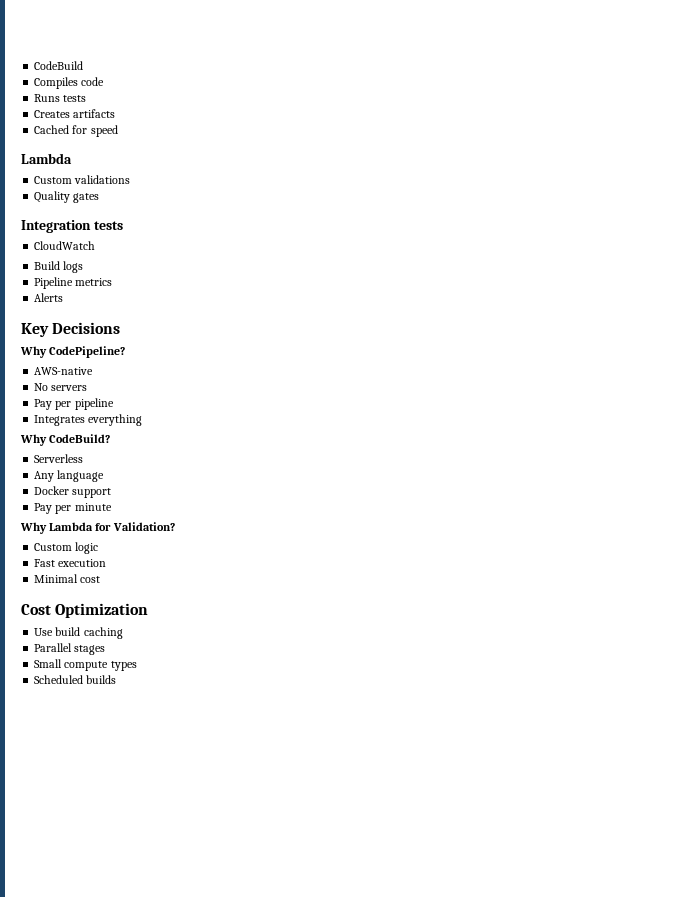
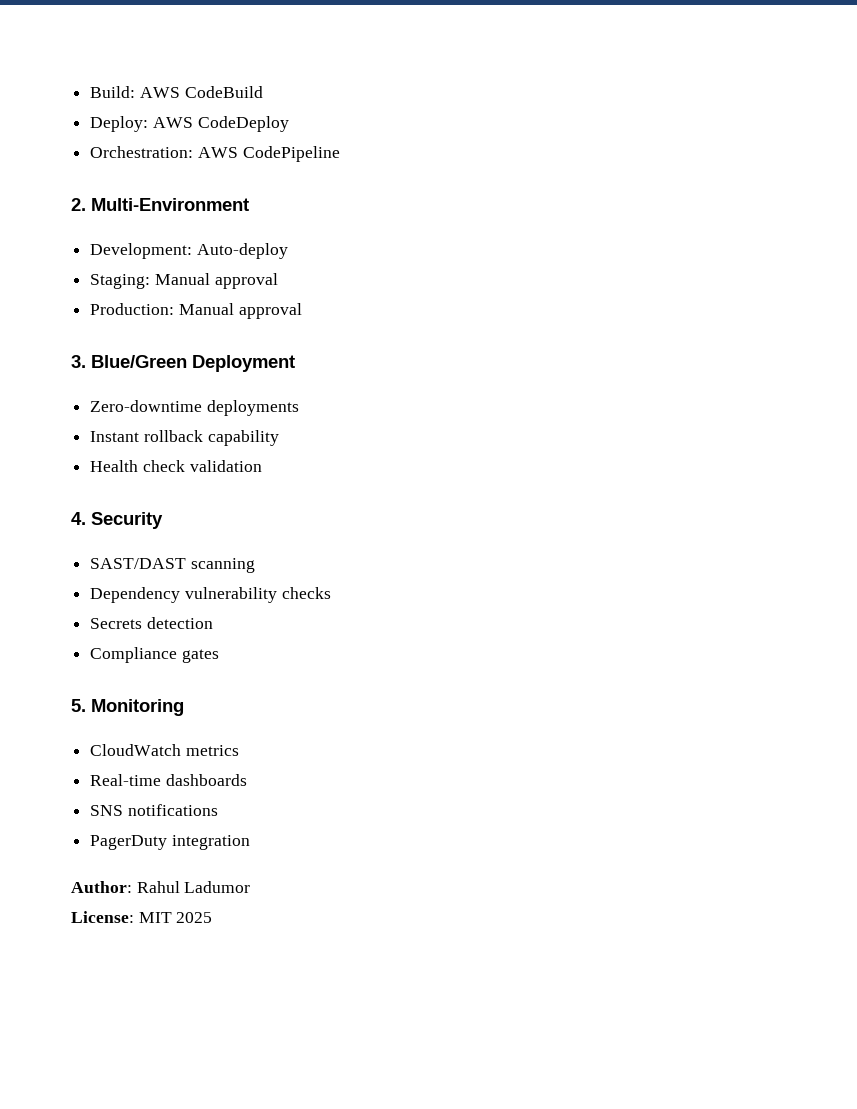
- CodeBuild
+ Build: AWS CodeBuild
- Compiles code
- Runs tests
- Creates artifacts
- Cached for speed
- Lambda
- Custom validations
- Quality gates
+ Deploy: AWS CodeDeploy
+ Orchestration: AWS CodePipeline
+ 2. Multi-Environment
+ Development: Auto-deploy
+ Staging: Manual approval
+ Production: Manual approval
+ 3. Blue/Green Deployment
+ Zero-downtime deployments
+ Instant rollback capability
+ Health check validation
+ 4. Security
+ SAST/DAST scanning
+ Dependency vulnerability checks
+ Secrets detection
+ Compliance gates
- Integration tests
+ 5. Monitoring
- CloudWatch
- Build logs
- Pipeline metrics
- Alerts
- Key Decisions
- Why CodePipeline?
- AWS-native
- No servers
- Pay per pipeline
- Integrates everything
- Why CodeBuild?
- Serverless
- Any language
- Docker support
- Pay per minute
- Why Lambda for Validation?
- Custom logic
- Fast execution
- Minimal cost
- Cost Optimization
- Use build caching
- Parallel stages
- Small compute types
- Scheduled builds
+ CloudWatch metrics
+ Real-time dashboards
+ SNS notifications
+ PagerDuty integration
+ Author: Rahul Ladumor
+ License: MIT 2025

